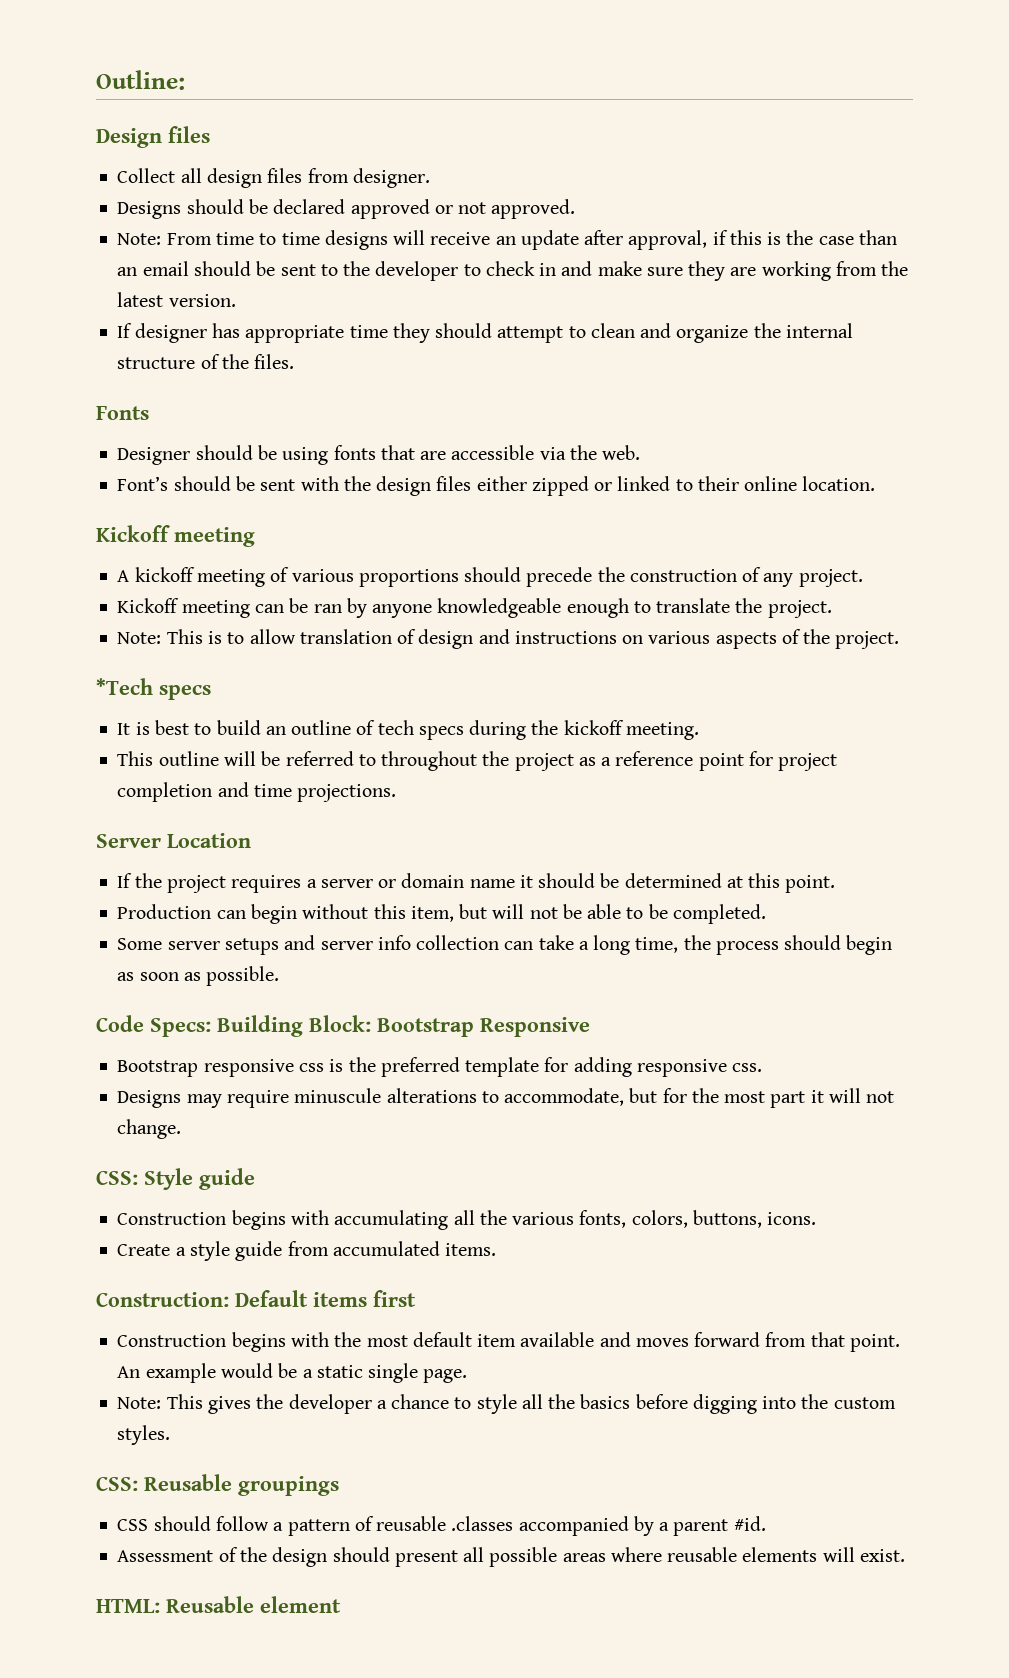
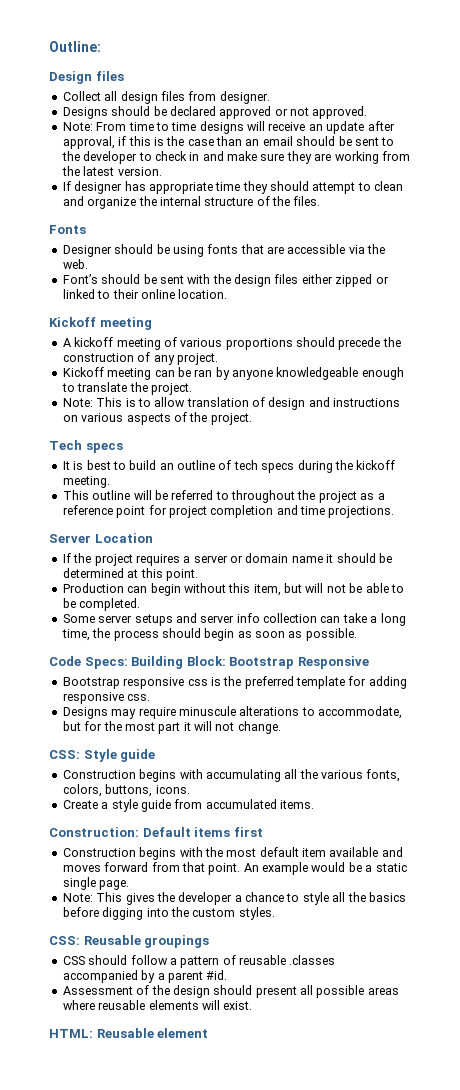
- *Tech specs
+ Tech specs

